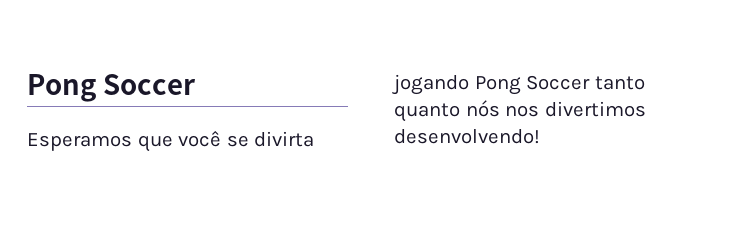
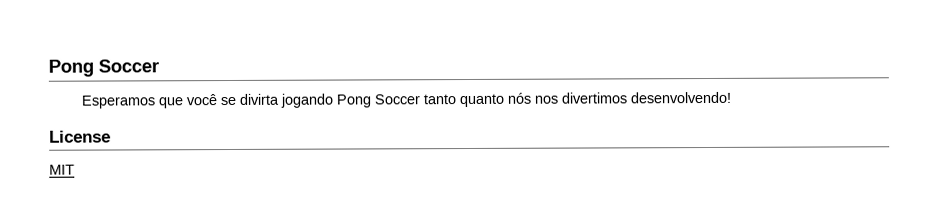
+ License
+ MIT

